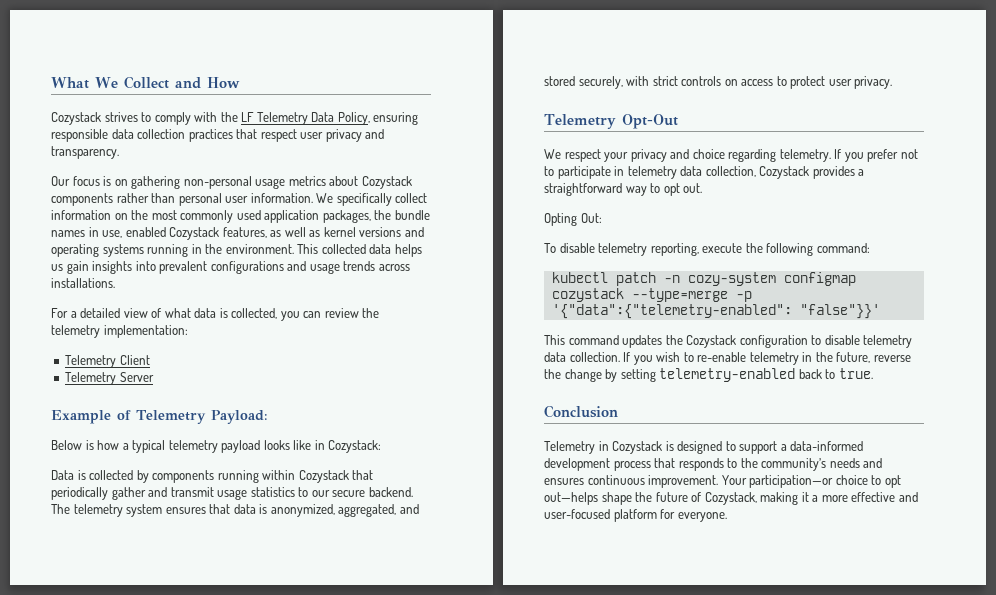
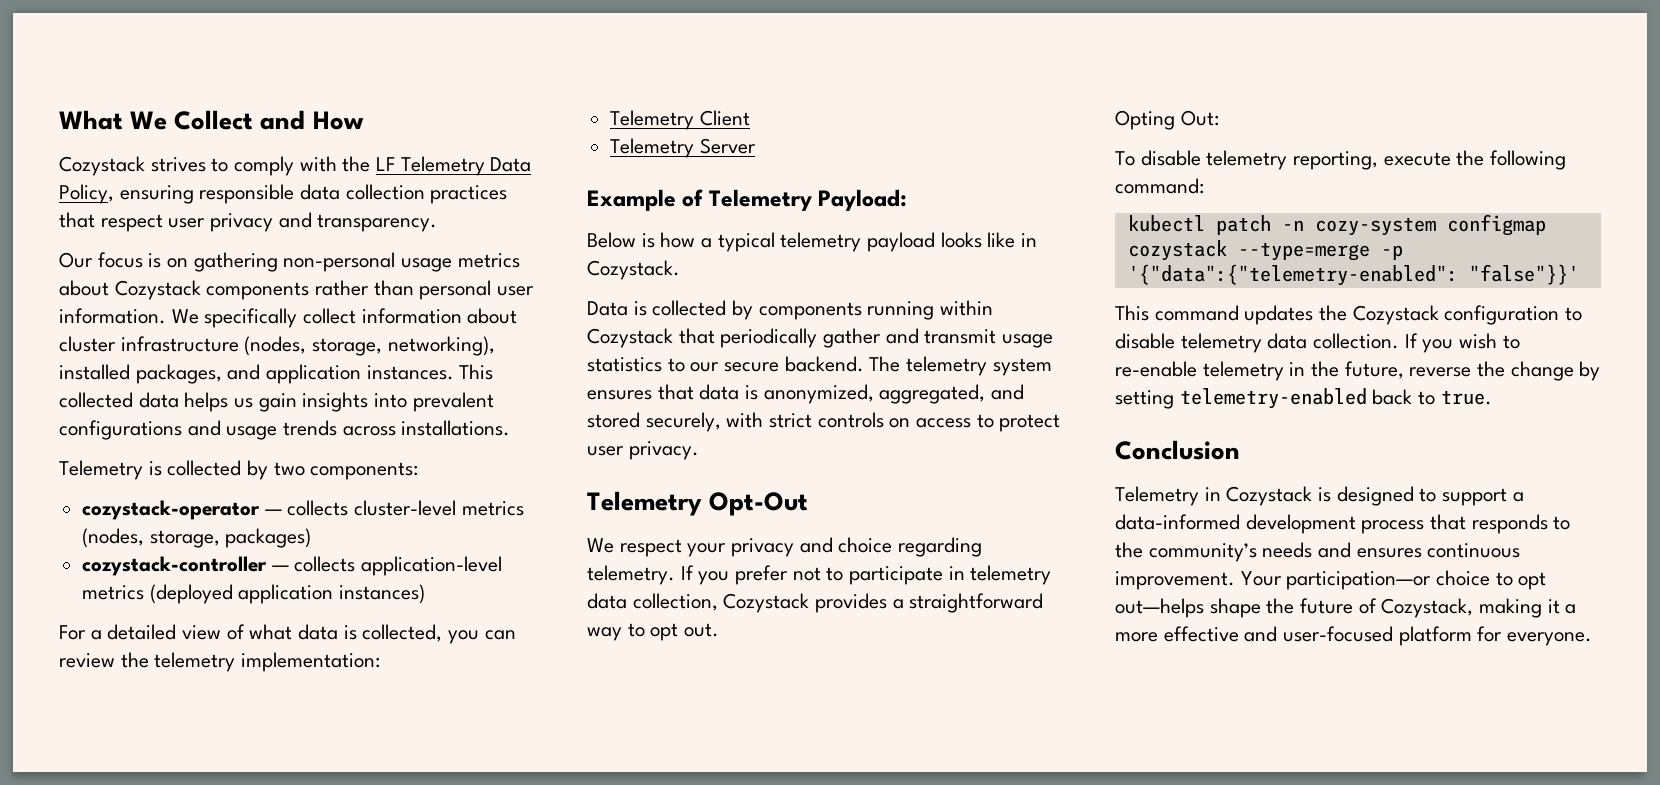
- We specifically collect information on the most commonly used application packages, the bundle names in use, enabled Cozystack features, as well as kernel versions and operating systems running in the environment.
+ We specifically collect information about cluster infrastructure (nodes, storage, networking), installed packages, and application instances.
+ Telemetry is collected by two components:
+ cozystack-operator — collects cluster-level metrics (nodes, storage, packages)
+ cozystack-controller — collects application-level metrics (deployed application instances)
- Below is how a typical telemetry payload looks like in Cozystack:
+ Below is how a typical telemetry payload looks like in Cozystack.

